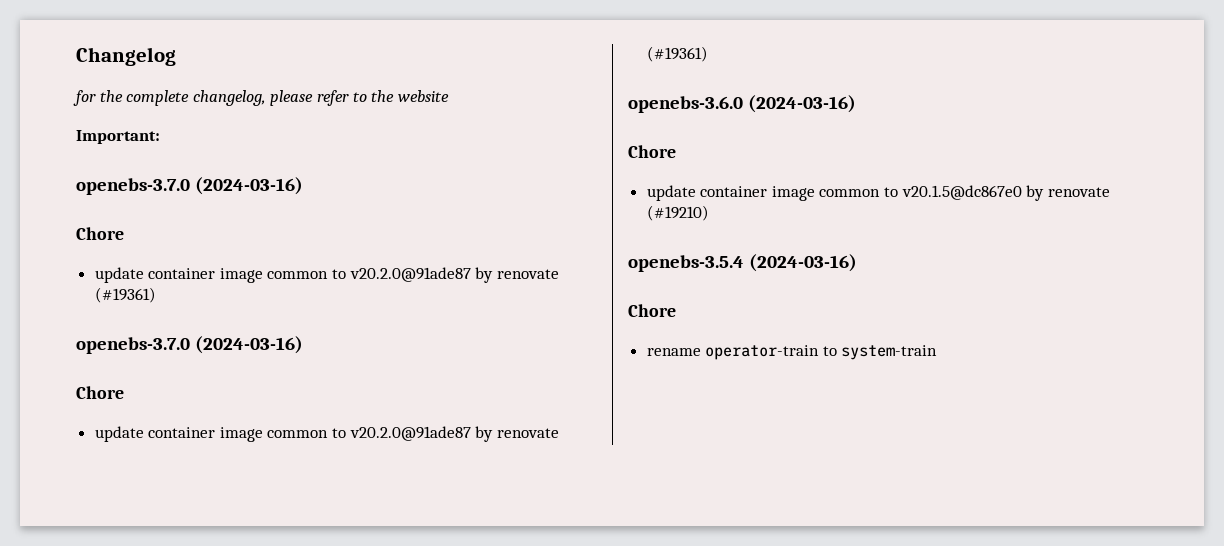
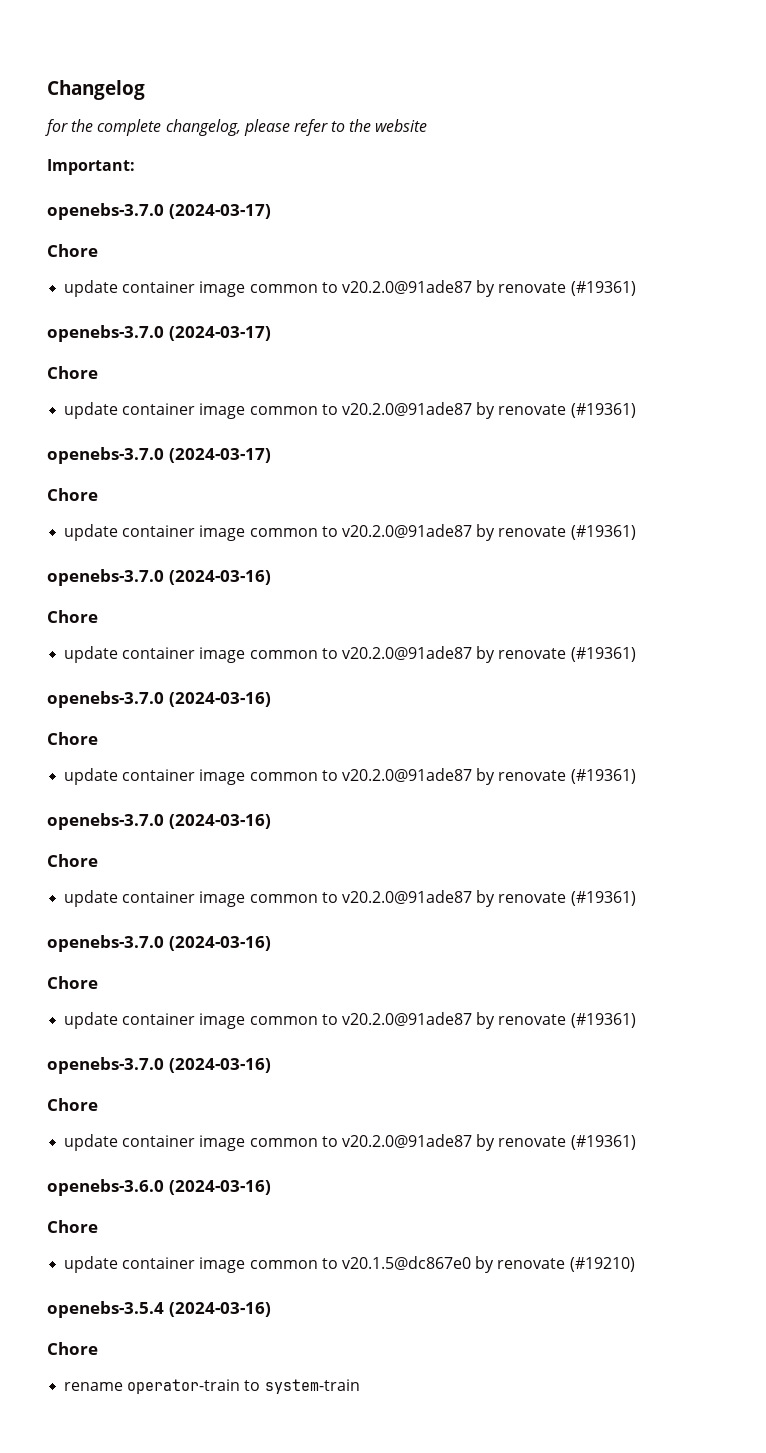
  Important:
+ openebs-3.7.0 (2024-03-17)
+ Chore
+ update container image common to v20.2.0@91ade87 by renovate (#19361)
+ openebs-3.7.0 (2024-03-17)
+ Chore
+ update container image common to v20.2.0@91ade87 by renovate (#19361)
+ openebs-3.7.0 (2024-03-17)
+ Chore
+ update container image common to v20.2.0@91ade87 by renovate (#19361)
+ openebs-3.7.0 (2024-03-16)
+ Chore
+ update container image common to v20.2.0@91ade87 by renovate (#19361)
+ openebs-3.7.0 (2024-03-16)
+ Chore
+ update container image common to v20.2.0@91ade87 by renovate (#19361)
+ openebs-3.7.0 (2024-03-16)
+ Chore
+ update container image common to v20.2.0@91ade87 by renovate (#19361)

